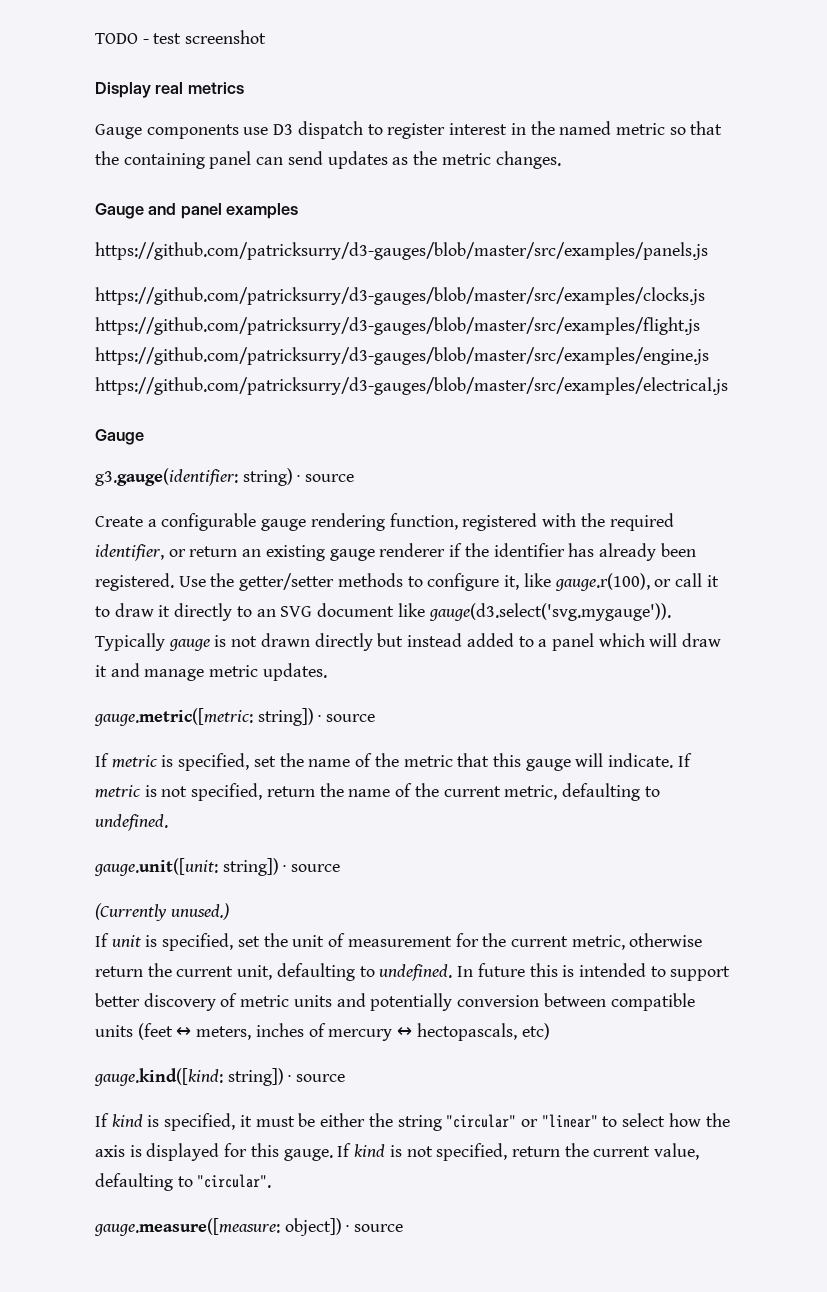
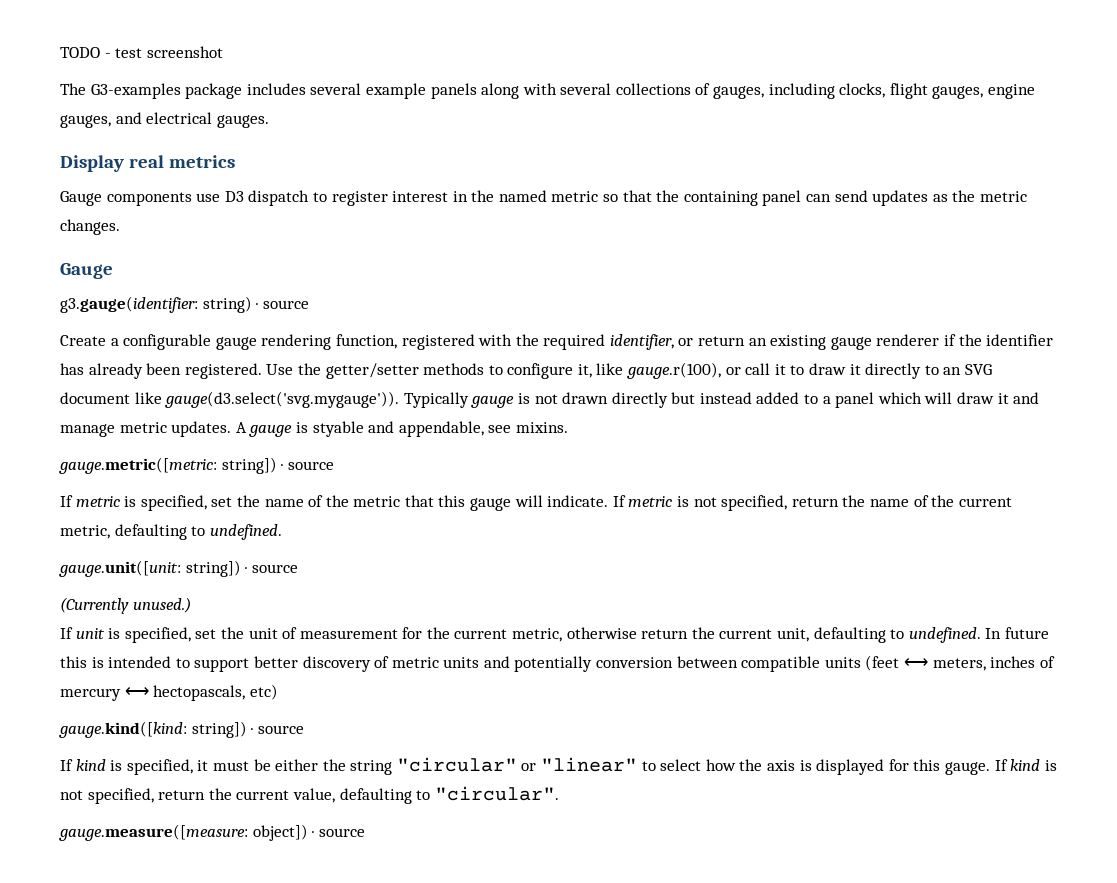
+ The G3-examples package includes several example panels along with several collections of gauges, including clocks, flight gauges, engine gauges, and electrical gauges.
- Gauge and panel examples
- https://github.com/patricksurry/d3-gauges/blob/master/src/examples/panels.js
- https://github.com/patricksurry/d3-gauges/blob/master/src/examples/clocks.js https://github.com/patricksurry/d3-gauges/blob/master/src/examples/flight.js https://github.com/patricksurry/d3-gauges/blob/master/src/examples/engine.js https://github.com/patricksurry/d3-gauges/blob/master/src/examples/electrical.js
+ A gauge is styable and appendable, see mixins.
- In future this is intended to support better discovery of metric units and potentially conversion between compatible units (feet ↔ meters, inches of mercury ↔ hectopascals, etc)
+ In future this is intended to support better discovery of metric units and potentially conversion between compatible units (feet ⟷ meters, inches of mercury ⟷ hectopascals, etc)

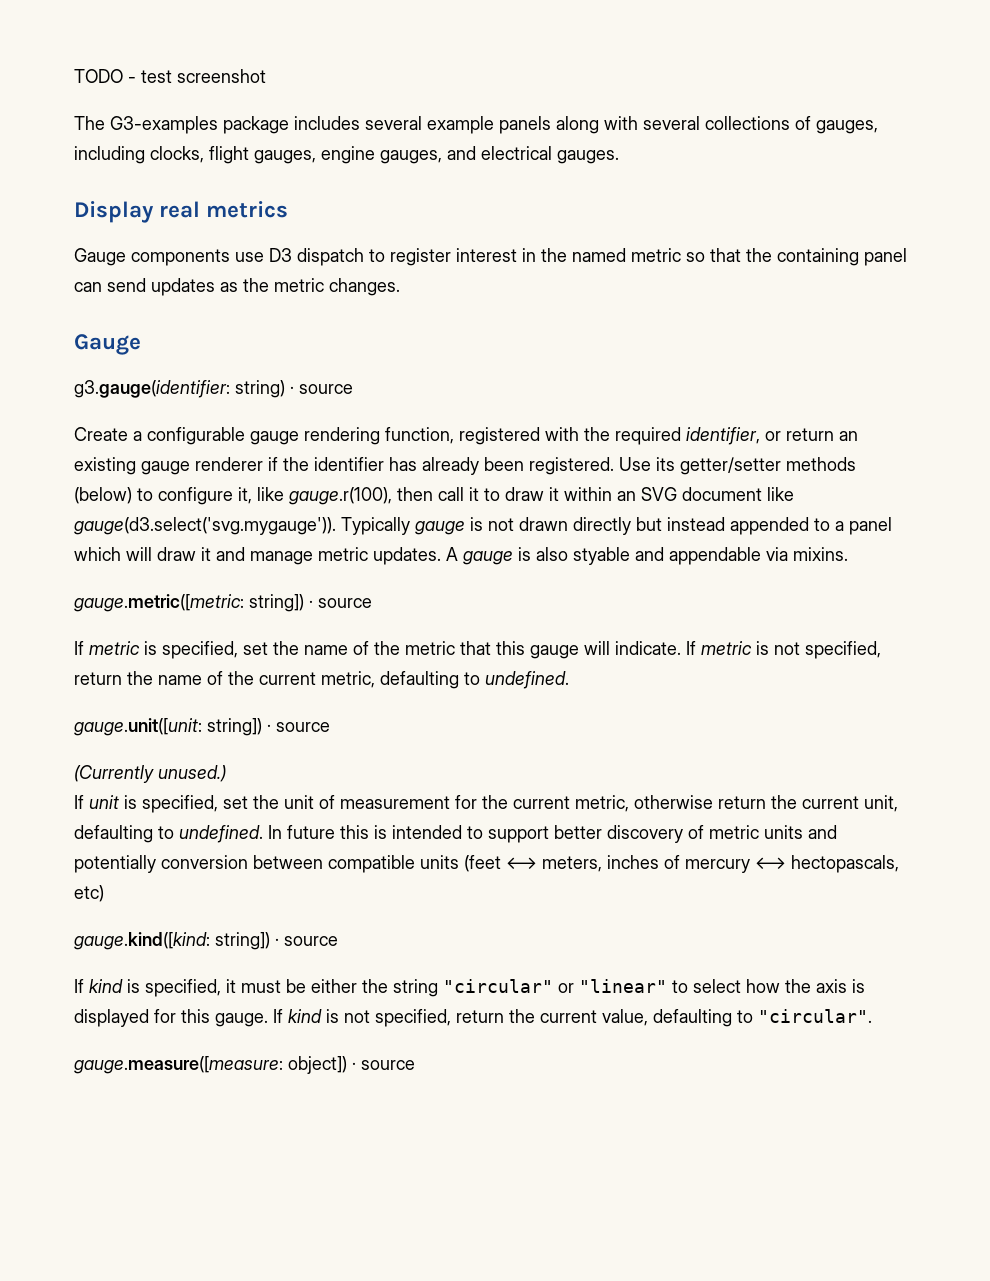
- Use the getter/setter methods to configure it, like gauge.r(100), or call it to draw it directly to an SVG document like gauge(d3.select('svg.mygauge')). Typically gauge is not drawn directly but instead added to a panel which will draw it and manage metric updates.
+ Use its getter/setter methods (below) to configure it, like gauge.r(100), then call it to draw it within an SVG document like gauge(d3.select('svg.mygauge')). Typically gauge is not drawn directly but instead appended to a panel which will draw it and manage metric updates.
- A gauge is styable and appendable, see mixins.
+ A gauge is also styable and appendable via mixins.

